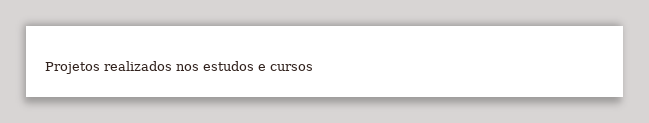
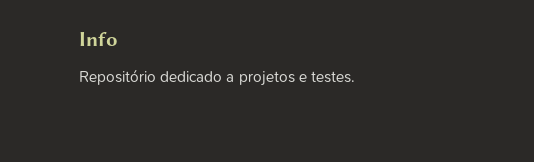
- Projetos realizados nos estudos e cursos
+ Info
+ Repositório dedicado a projetos e testes.

